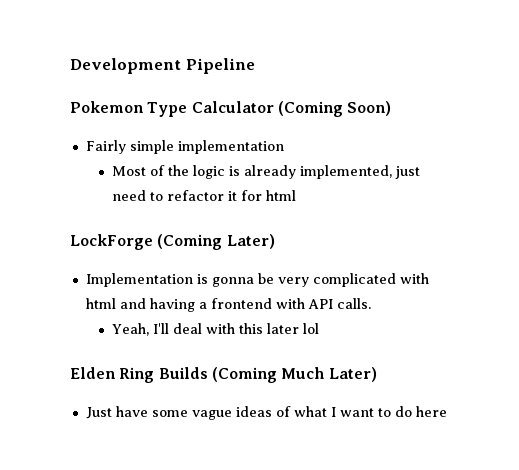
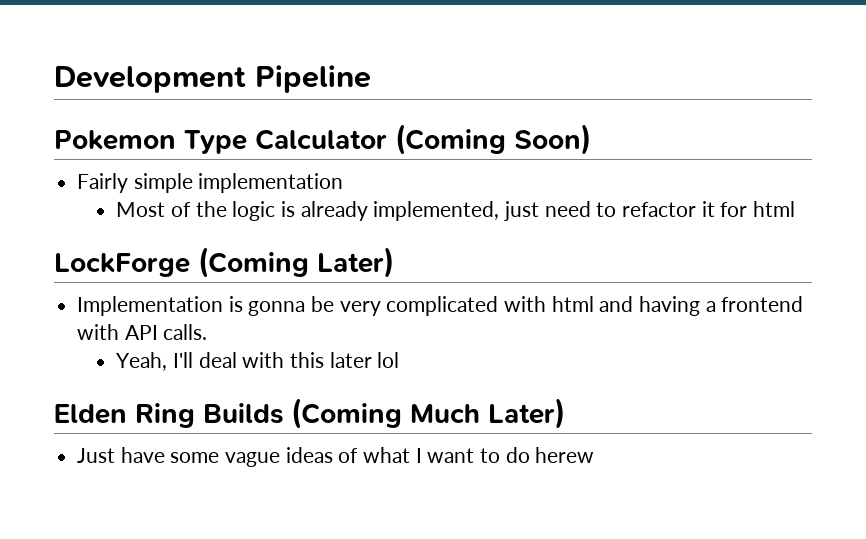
- Just have some vague ideas of what I want to do here
+ Just have some vague ideas of what I want to do herew

